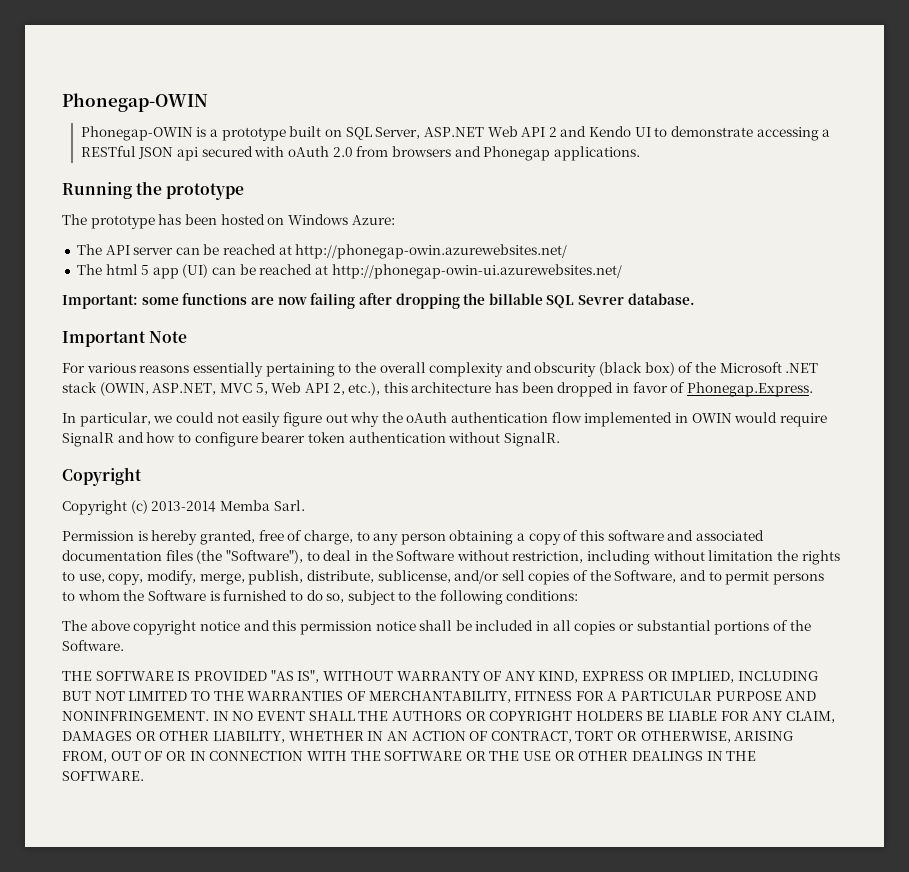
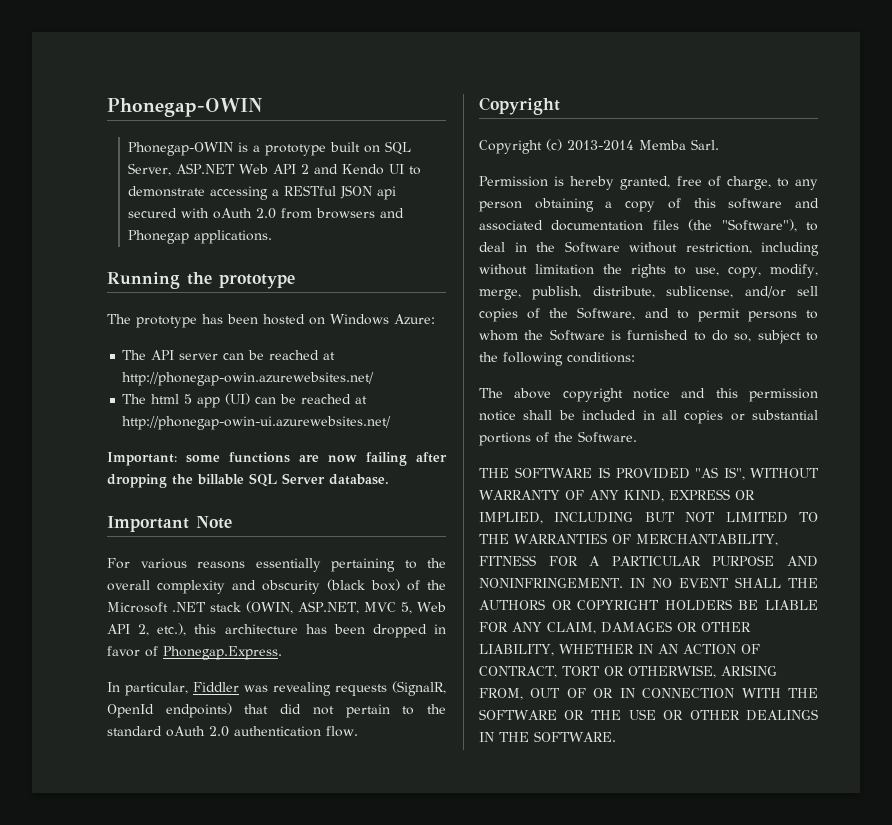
- Important: some functions are now failing after dropping the billable SQL Sevrer database.
+ Important: some functions are now failing after dropping the billable SQL Server database.
- In particular, we could not easily figure out why the oAuth authentication flow implemented in OWIN would require SignalR and how to configure bearer token authentication without SignalR.
+ In particular, Fiddler was revealing requests (SignalR, OpenId endpoints) that did not pertain to the standard oAuth 2.0 authentication flow.

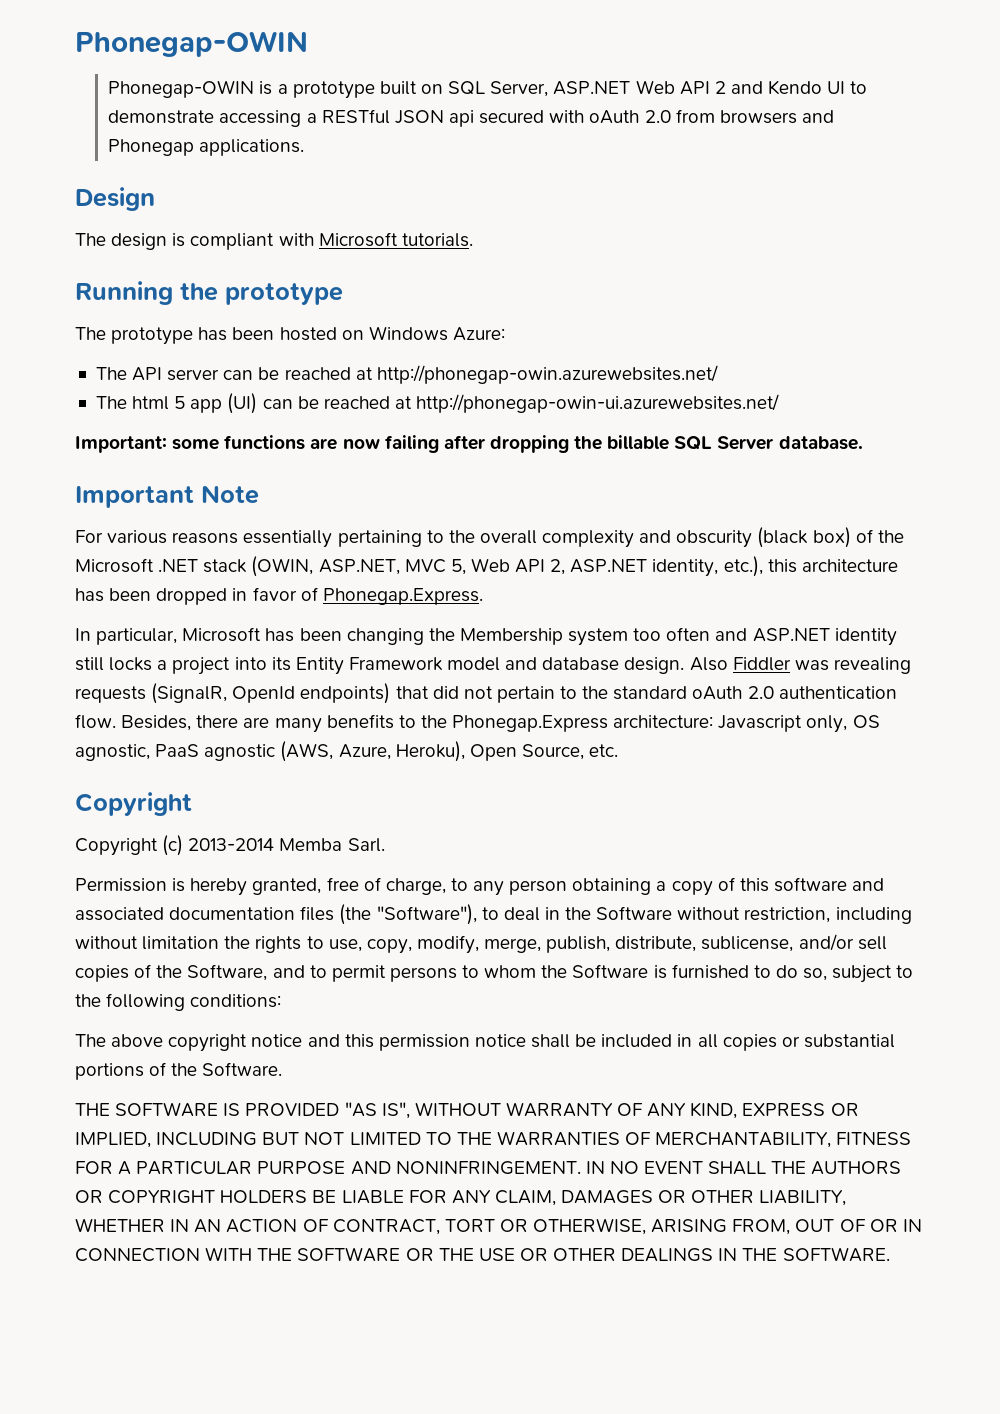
+ Design
+ The design is compliant with Microsoft tutorials.
- For various reasons essentially pertaining to the overall complexity and obscurity (black box) of the Microsoft .NET stack (OWIN, ASP.NET, MVC 5, Web API 2, etc.), this architecture has been dropped in favor of Phonegap.Express.
+ For various reasons essentially pertaining to the overall complexity and obscurity (black box) of the Microsoft .NET stack (OWIN, ASP.NET, MVC 5, Web API 2, ASP.NET identity, etc.), this architecture has been dropped in favor of Phonegap.Express.
- In particular, Fiddler was revealing requests (SignalR, OpenId endpoints) that did not pertain to the standard oAuth 2.0 authentication flow.
+ In particular, Microsoft has been changing the Membership system too often and ASP.NET identity still locks a project into its Entity Framework model and database design. Also Fiddler was revealing requests (SignalR, OpenId endpoints) that did not pertain to the standard oAuth 2.0 authentication flow. Besides, there are many benefits to the Phonegap.Express architecture: Javascript only, OS agnostic, PaaS agnostic (AWS, Azure, Heroku), Open Source, etc.

